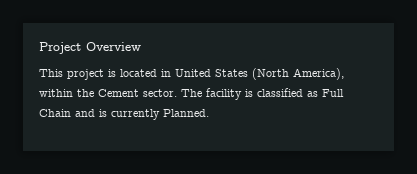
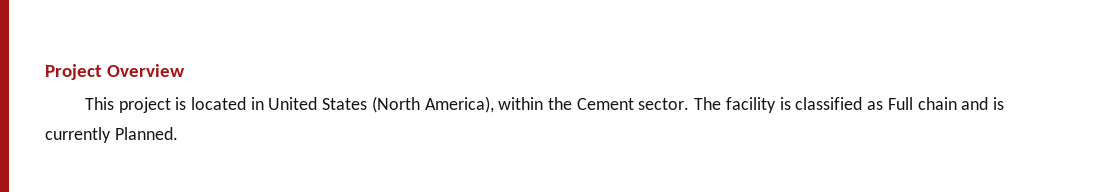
- The facility is classified as Full Chain and is currently Planned.
+ The facility is classified as Full chain and is currently Planned.

